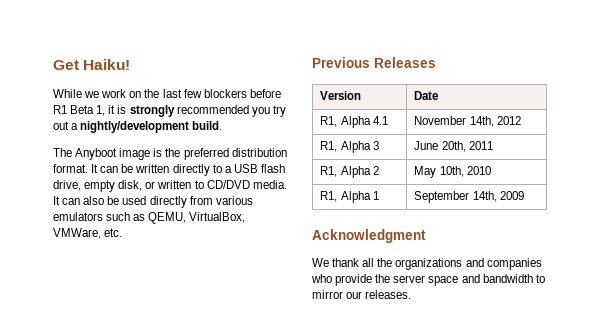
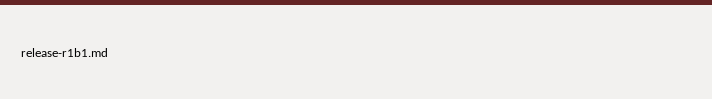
- Get Haiku!
- While we work on the last few blockers before R1 Beta 1, it is strongly recommended you try out a nightly/development build.
- The Anyboot image is the preferred distribution format. It can be written directly to a USB flash drive, empty disk, or written to CD/DVD media. It can also be used directly from various emulators such as QEMU, VirtualBox, VMWare, etc.
- Previous Releases
- Version | Date
- R1, Alpha 4.1 | November 14th, 2012
- R1, Alpha 3 | June 20th, 2011
- R1, Alpha 2 | May 10th, 2010
- R1, Alpha 1 | September 14th, 2009
- Acknowledgment
- We thank all the organizations and companies who provide the server space and bandwidth to mirror our releases.
+ release-r1b1.md

